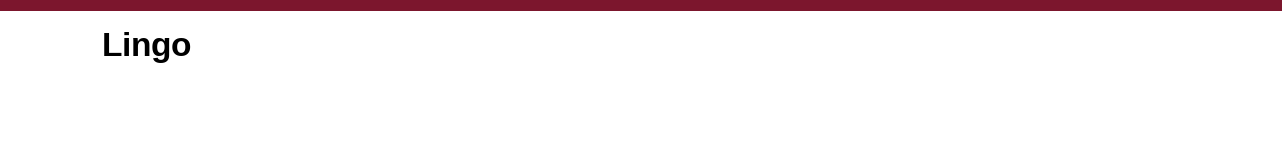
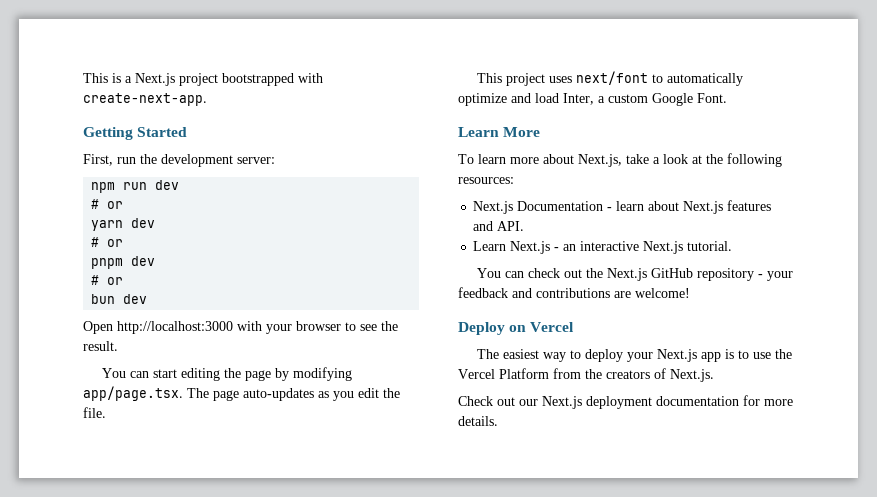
- Lingo
+ This is a Next.js project bootstrapped with create-next-app.
+ Getting Started
+ First, run the development server:
+ npm run dev
+ # or
+ yarn dev
+ # or
+ pnpm dev
+ # or
+ bun dev
+ Open http://localhost:3000 with your browser to see the result.
+ You can start editing the page by modifying app/page.tsx. The page auto-updates as you edit the file.
+ This project uses next/font to automatically optimize and load Inter, a custom Google Font.
+ Learn More
+ To learn more about Next.js, take a look at the following resources:
+ Next.js Documentation - learn about Next.js features and API.
+ Learn Next.js - an interactive Next.js tutorial.
+ You can check out the Next.js GitHub repository - your feedback and contributions are welcome!
+ Deploy on Vercel
+ The easiest way to deploy your Next.js app is to use the Vercel Platform from the creators of Next.js.
+ Check out our Next.js deployment documentation for more details.

